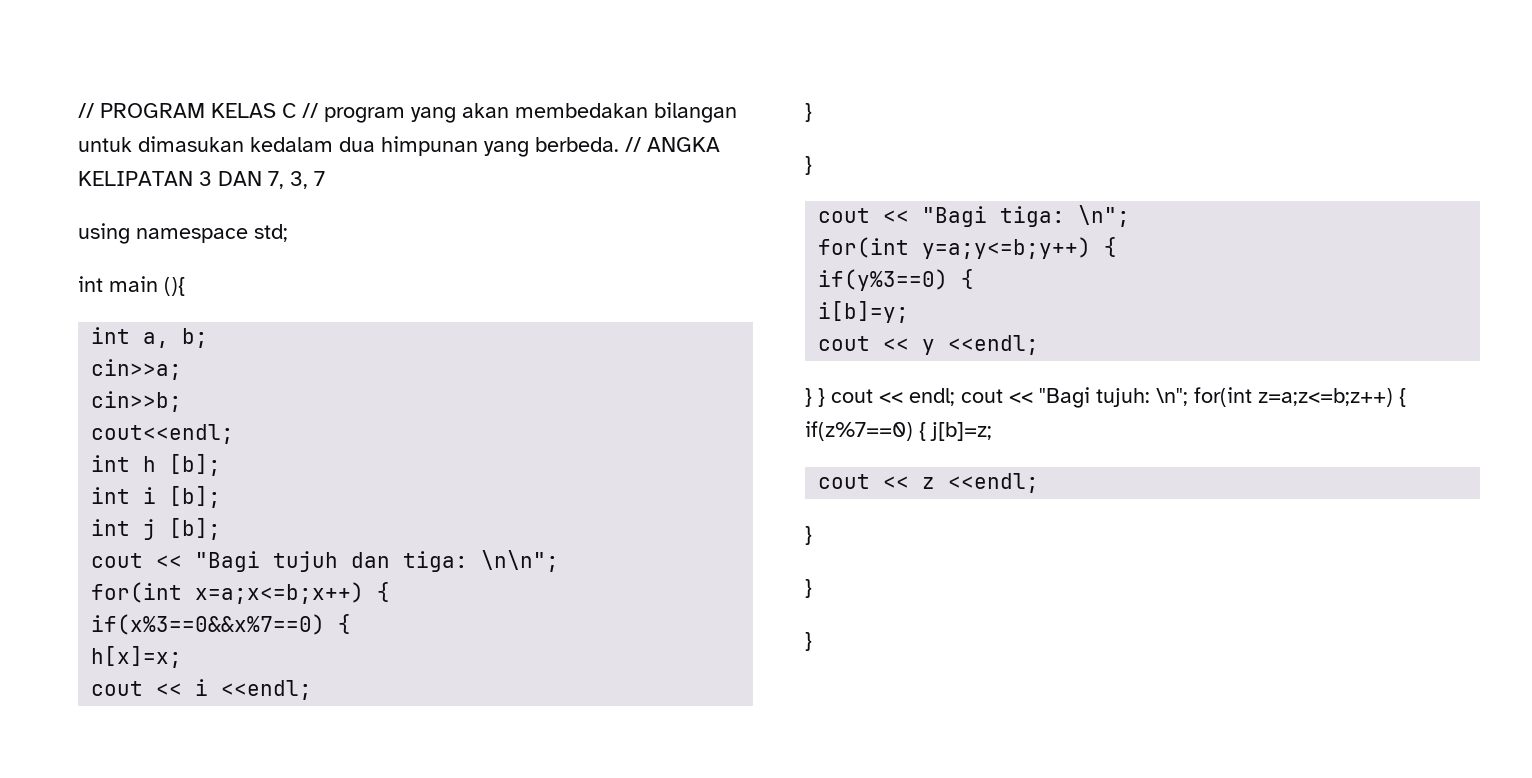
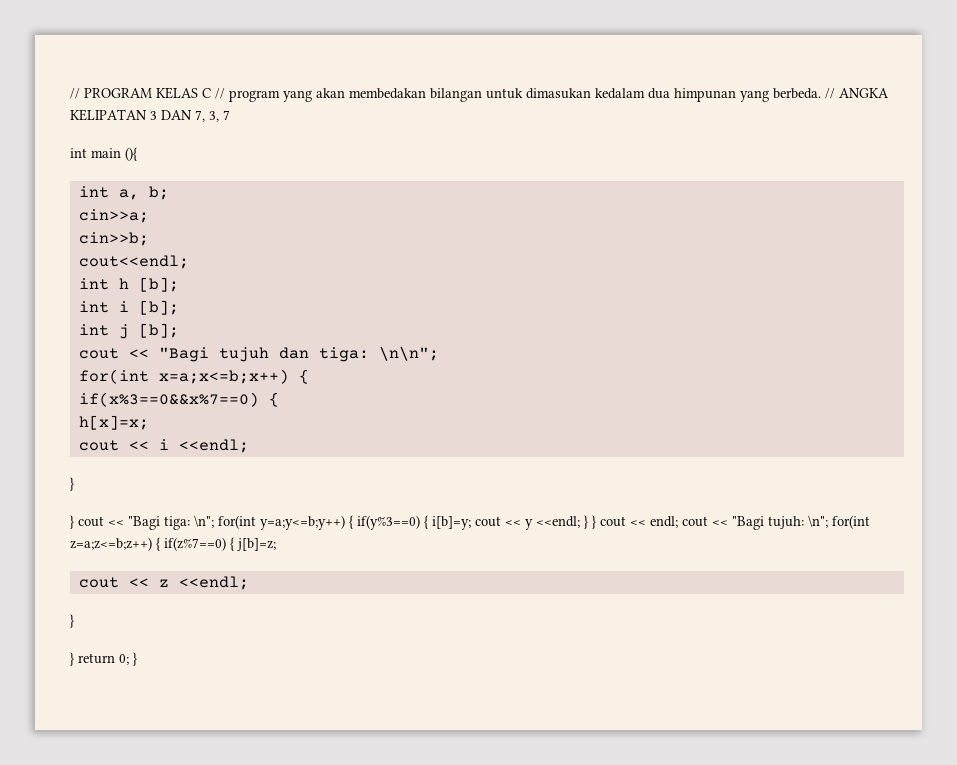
- using namespace std;
  cout << i <<endl;
  }
- }
- cout << "Bagi tiga: \n";
- for(int y=a;y<=b;y++) {
- if(y%3==0) {
- i[b]=y;
- cout << y <<endl;
- } } cout << endl; cout << "Bagi tujuh: \n"; for(int z=a;z<=b;z++) { if(z%7==0) { j[b]=z;
+ } cout << "Bagi tiga: \n"; for(int y=a;y<=b;y++) { if(y%3==0) { i[b]=y; cout << y <<endl; } } cout << endl; cout << "Bagi tujuh: \n"; for(int z=a;z<=b;z++) { if(z%7==0) { j[b]=z;
  cout << z <<endl;
  }
- }
- }
+ } return 0; }

